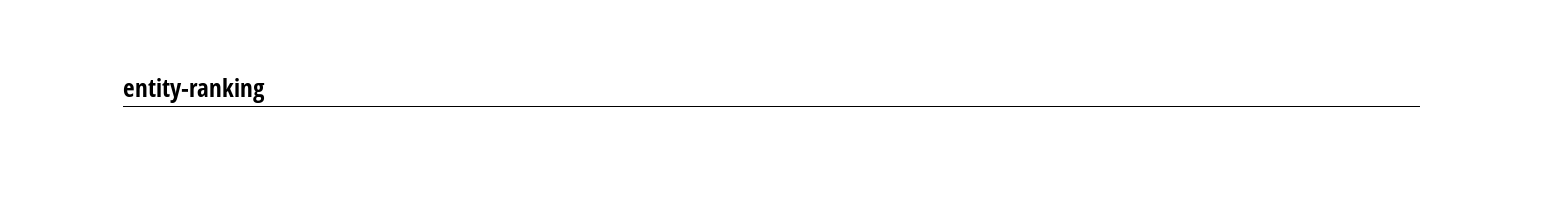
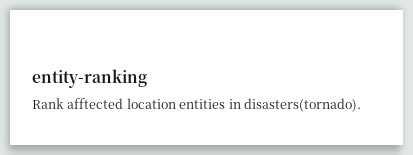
+ Rank afftected location entities in disasters(tornado).

